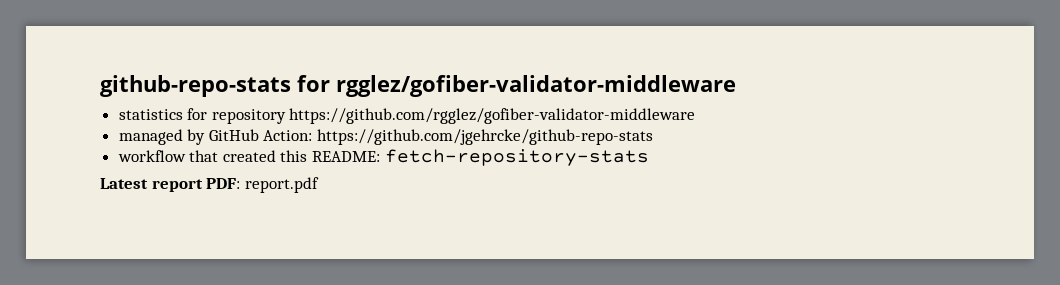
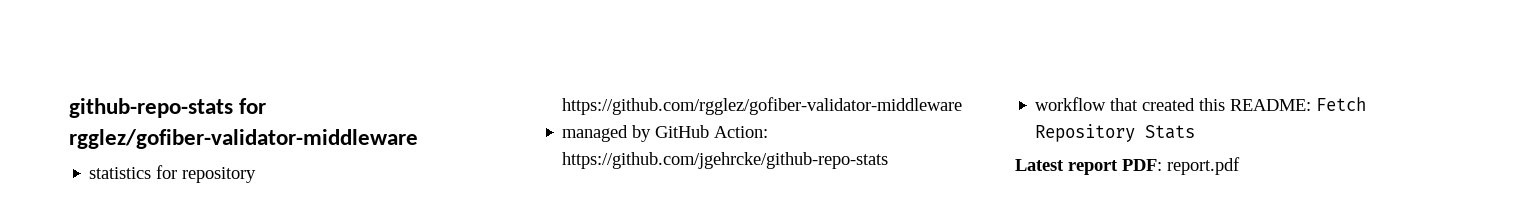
- workflow that created this README: fetch-repository-stats
+ workflow that created this README: Fetch Repository Stats

